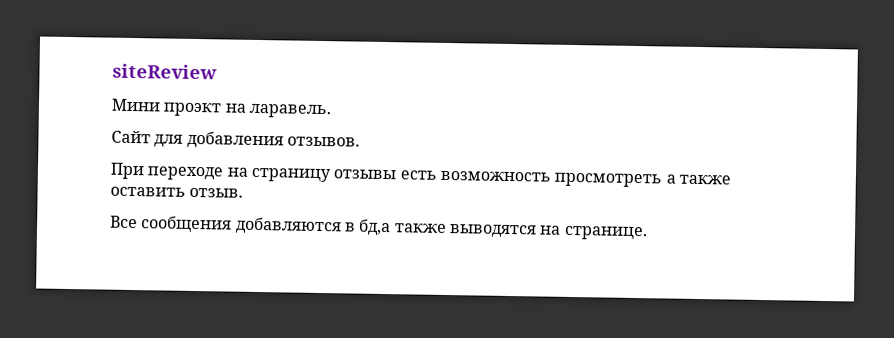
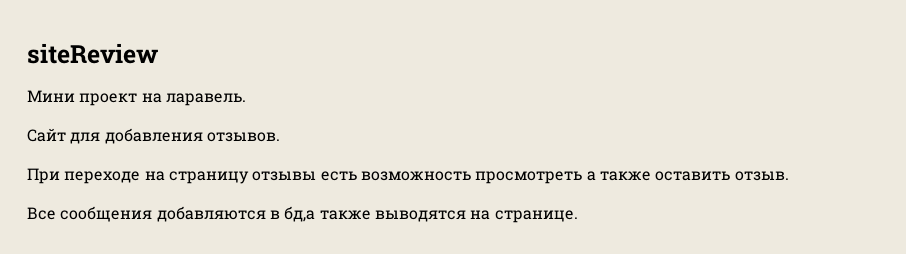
- Мини проэкт на ларавель.
+ Мини проект на ларавель.

